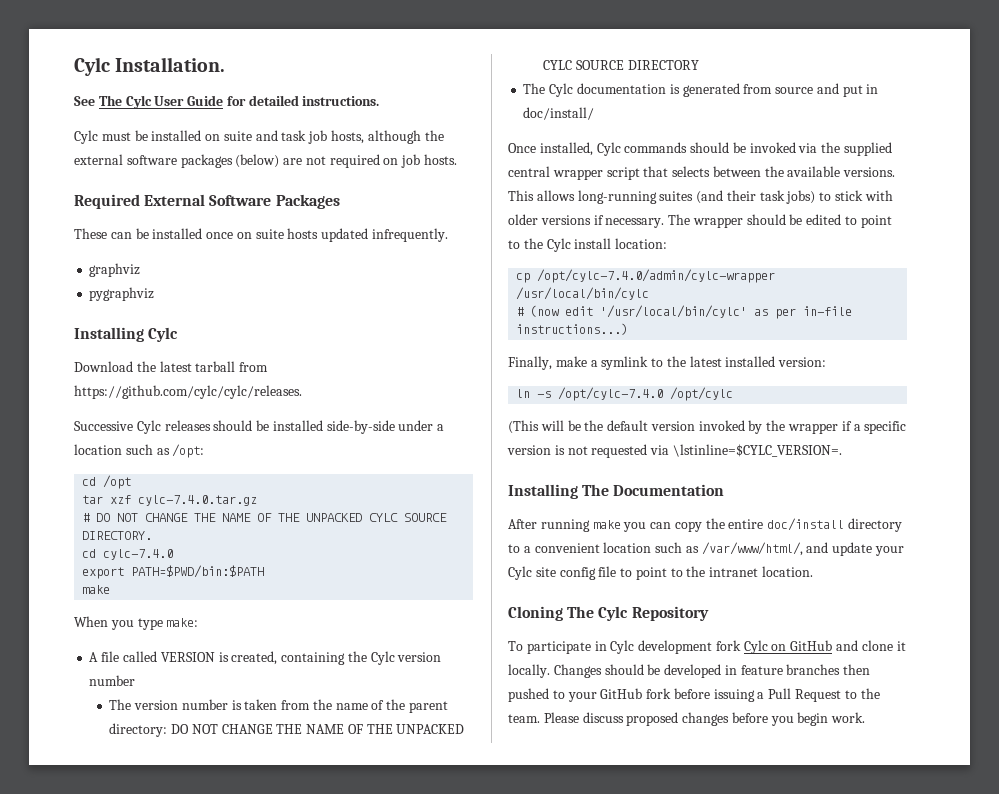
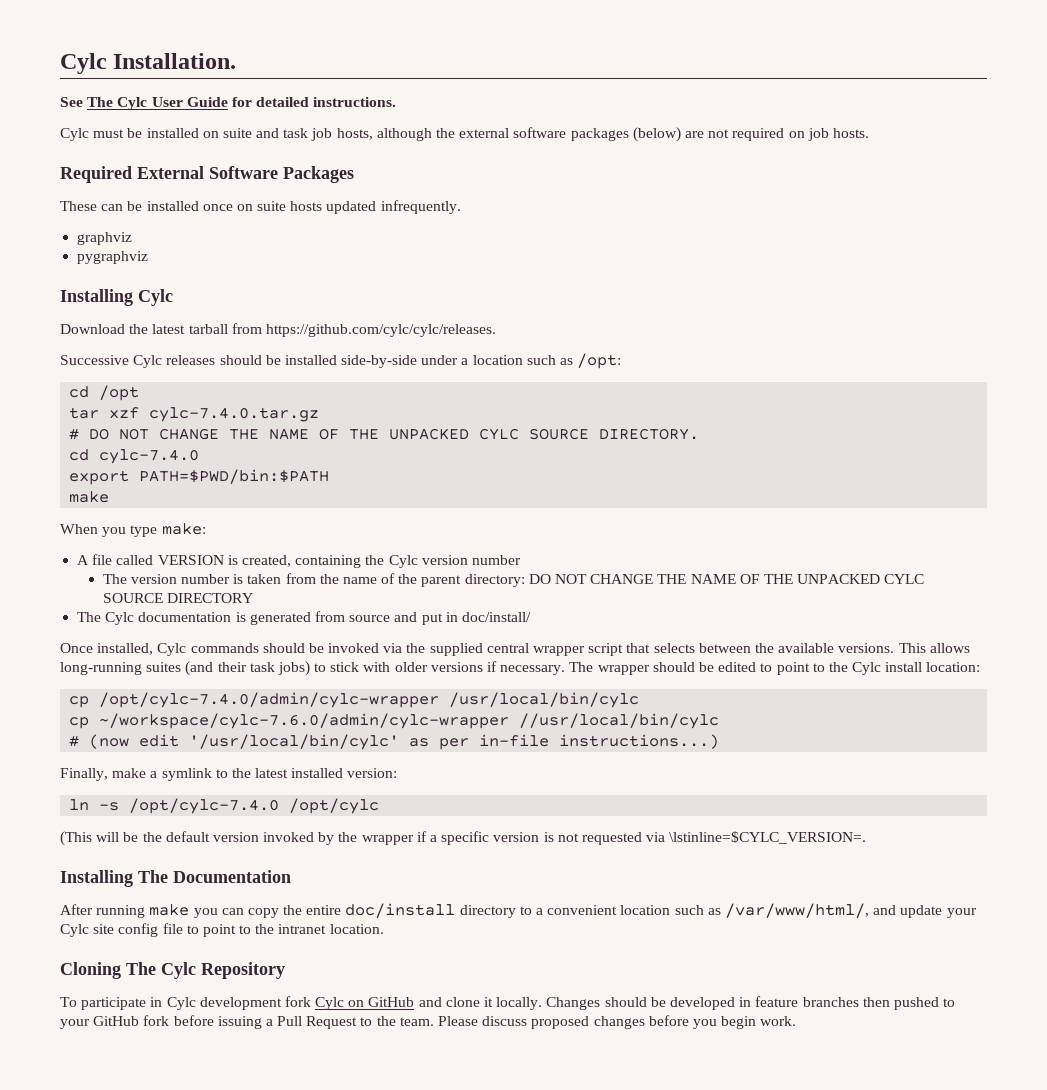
+ cp ~/workspace/cylc-7.6.0/admin/cylc-wrapper //usr/local/bin/cylc

